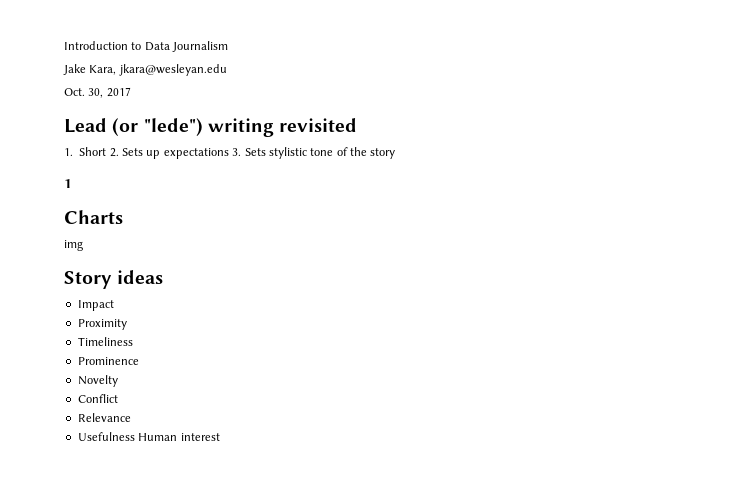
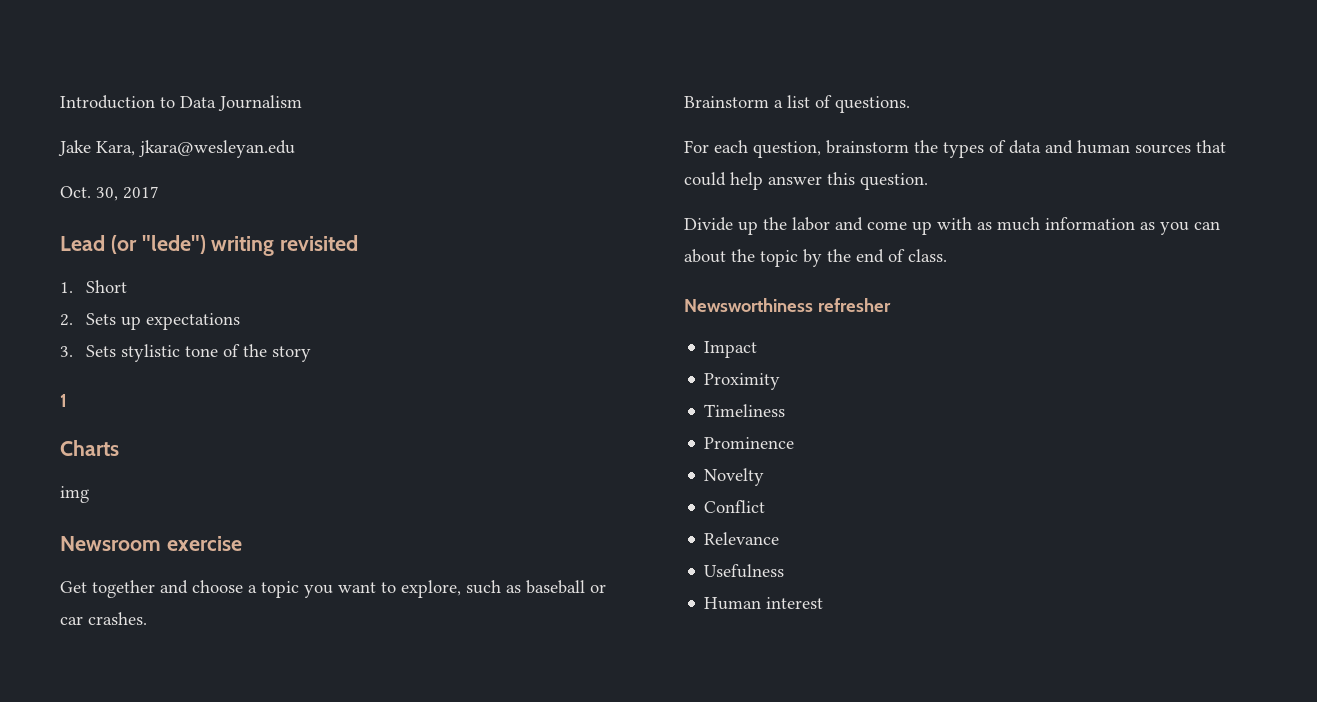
- 1. Short 2. Sets up expectations 3. Sets stylistic tone of the story
+ 1. Short
+ 2. Sets up expectations
+ 3. Sets stylistic tone of the story
- Story ideas
+ Newsroom exercise
+ Get together and choose a topic you want to explore, such as baseball or car crashes.
+ Brainstorm a list of questions.
+ For each question, brainstorm the types of data and human sources that could help answer this question.
+ Divide up the labor and come up with as much information as you can about the topic by the end of class.
+ Newsworthiness refresher
- Usefulness Human interest
+ Usefulness
+ Human interest

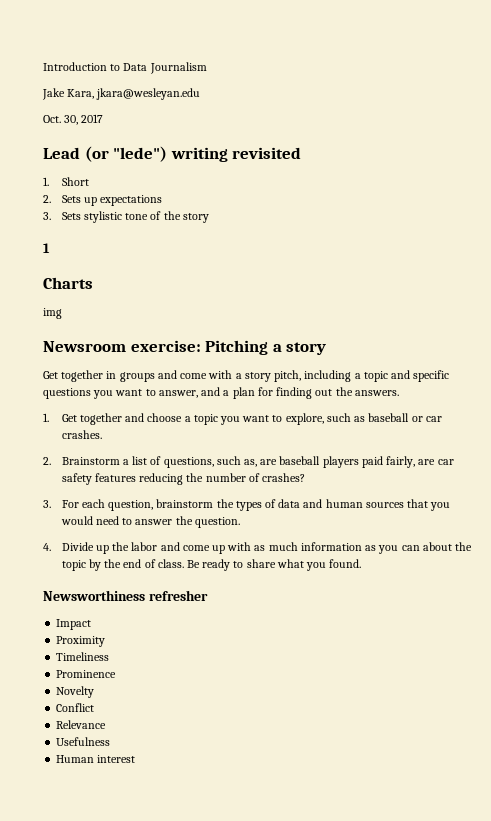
- Newsroom exercise
- Get together and choose a topic you want to explore, such as baseball or car crashes.
+ Newsroom exercise: Pitching a story
+ Get together in groups and come with a story pitch, including a topic and specific questions you want to answer, and a plan for finding out the answers.
+ 1. Get together and choose a topic you want to explore, such as baseball or car crashes.
- Brainstorm a list of questions.
- For each question, brainstorm the types of data and human sources that could help answer this question.
+ 2. Brainstorm a list of questions, such as, are baseball players paid fairly, are car safety features reducing the number of crashes?
+ 3. For each question, brainstorm the types of data and human sources that you would need to answer the question.
- Divide up the labor and come up with as much information as you can about the topic by the end of class.
+ 4. Divide up the labor and come up with as much information as you can about the topic by the end of class. Be ready to share what you found.

